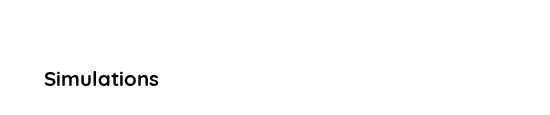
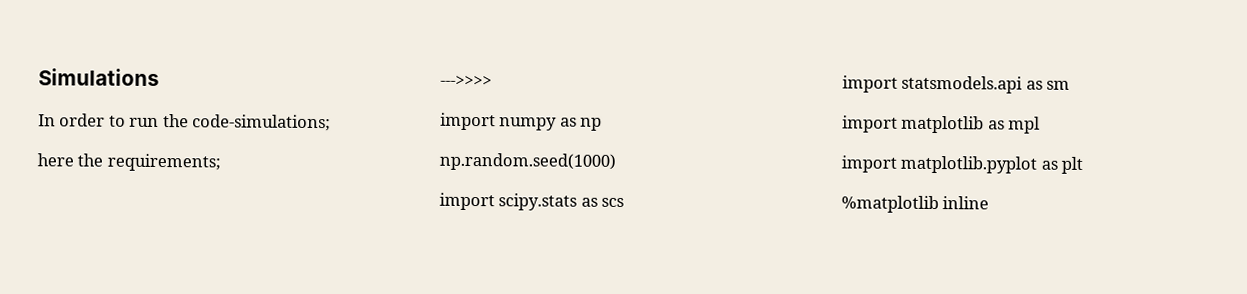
+ In order to run the code-simulations;
+ here the requirements;
+ --->>>>
+ import numpy as np
+ np.random.seed(1000)
+ import scipy.stats as scs
+ import statsmodels.api as sm
+ import matplotlib as mpl
+ import matplotlib.pyplot as plt
+ %matplotlib inline

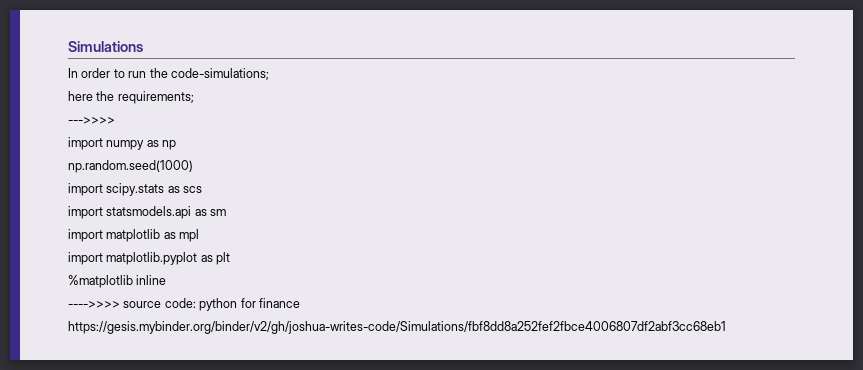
+ ---->>>> source code: python for finance
+ https://gesis.mybinder.org/binder/v2/gh/joshua-writes-code/Simulations/fbf8dd8a252fef2fbce4006807df2abf3cc68eb1

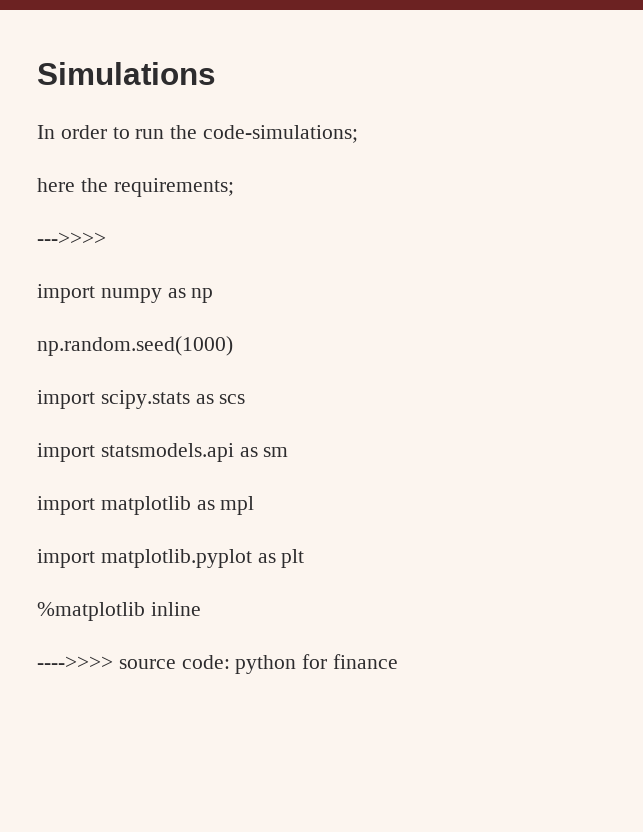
- https://gesis.mybinder.org/binder/v2/gh/joshua-writes-code/Simulations/fbf8dd8a252fef2fbce4006807df2abf3cc68eb1

